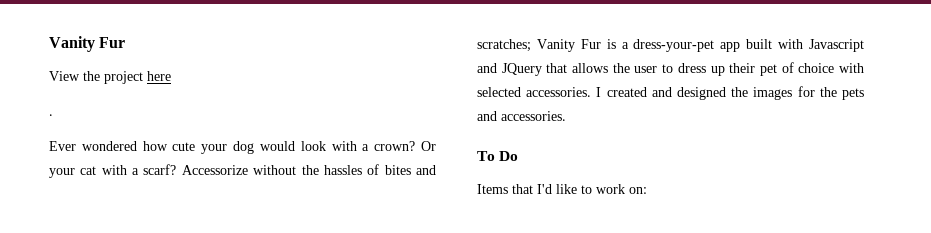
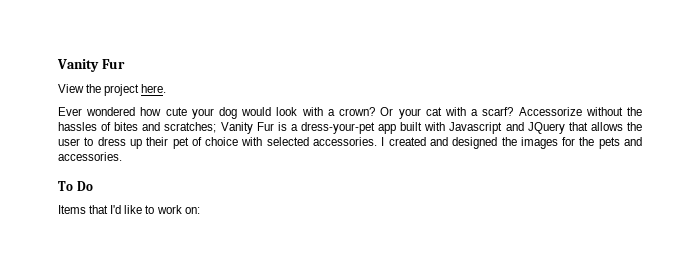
- View the project here
- .
+ View the project here.

